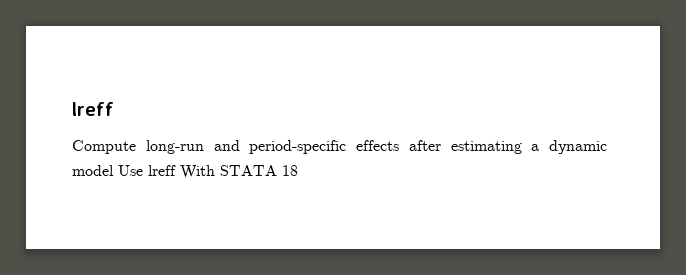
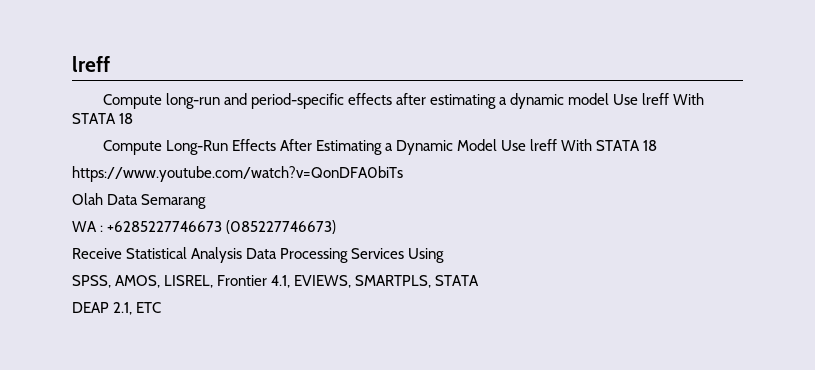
+ Compute Long-Run Effects After Estimating a Dynamic Model Use lreff With STATA 18
+ https://www.youtube.com/watch?v=QonDFA0biTs
+ Olah Data Semarang
+ WA : +6285227746673 (085227746673)
+ Receive Statistical Analysis Data Processing Services Using
+ SPSS, AMOS, LISREL, Frontier 4.1, EVIEWS, SMARTPLS, STATA
+ DEAP 2.1, ETC

